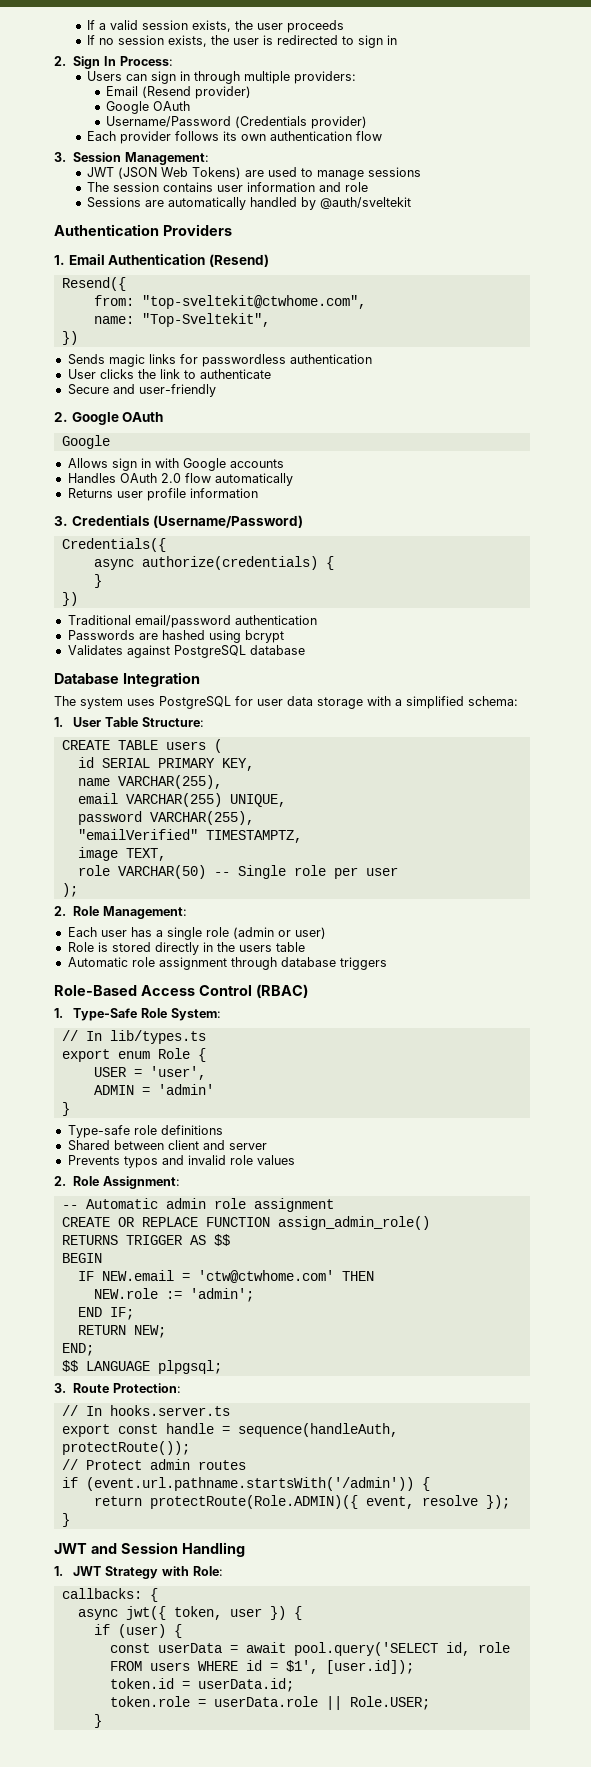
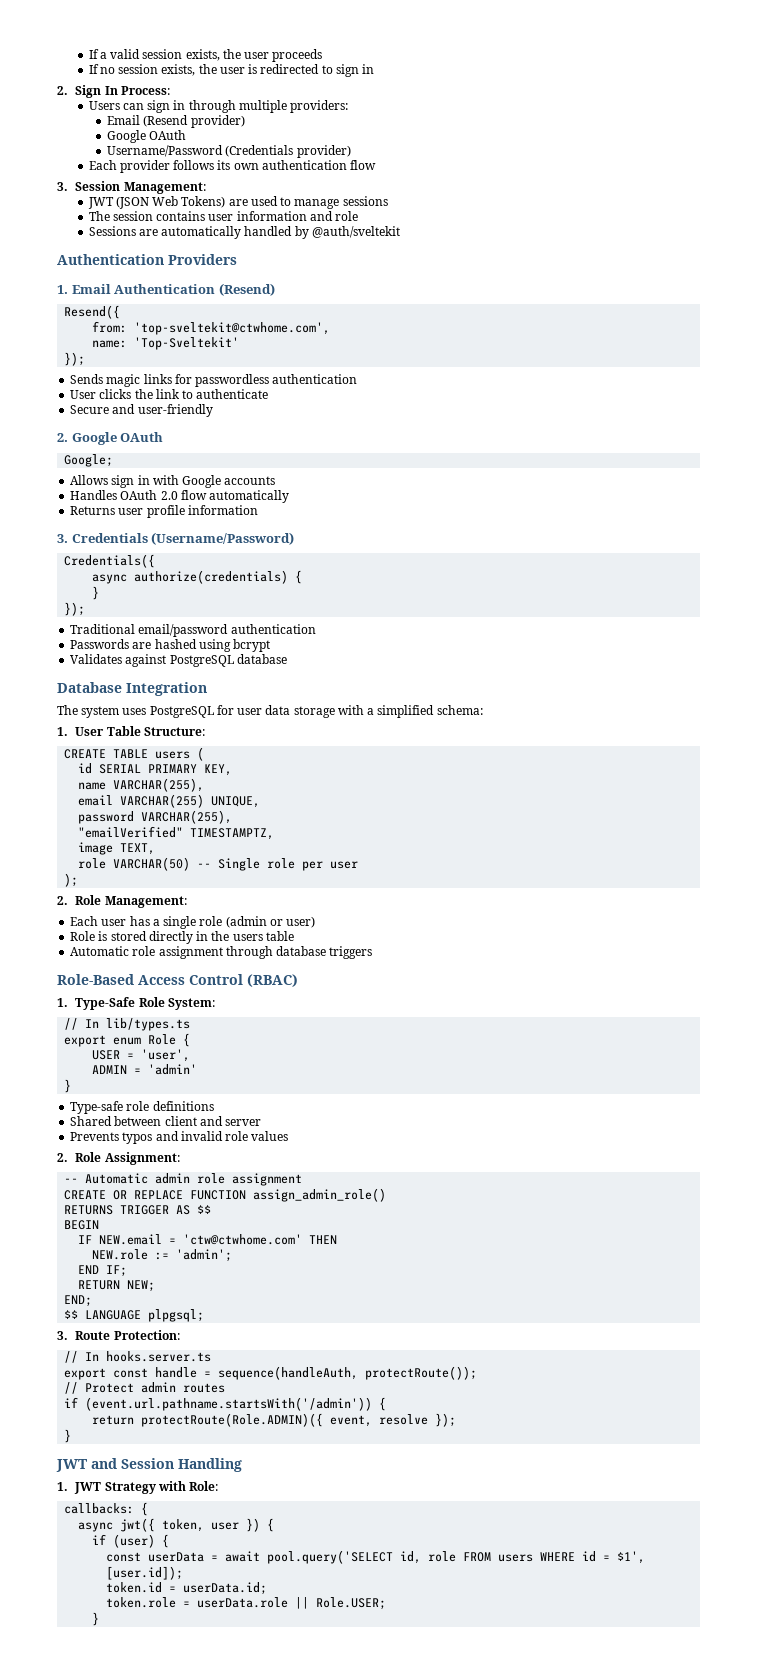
- from: "top-sveltekit@ctwhome.com",
+ from: 'top-sveltekit@ctwhome.com',
- name: "Top-Sveltekit",
- })
+ name: 'Top-Sveltekit'
+ });
  2. Google OAuth
- Google
+ Google;
  async authorize(credentials) {
  }
- })
+ });

